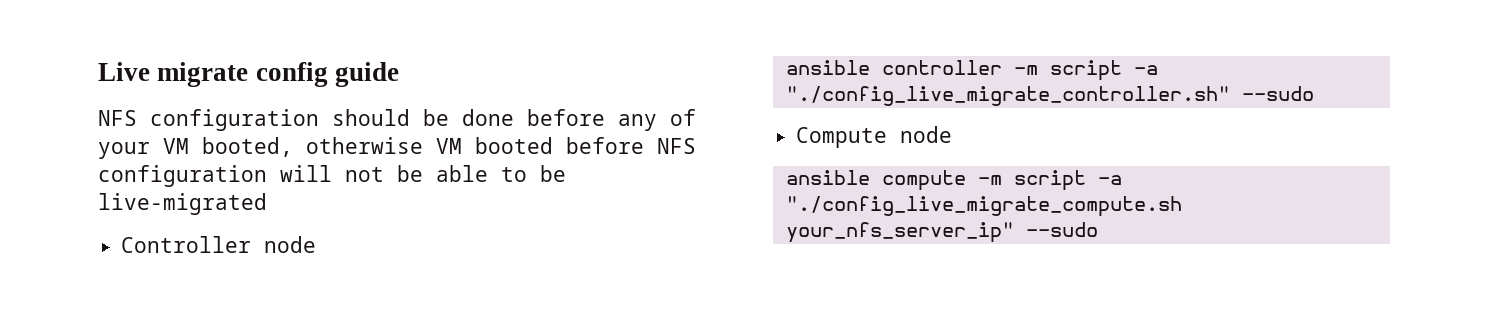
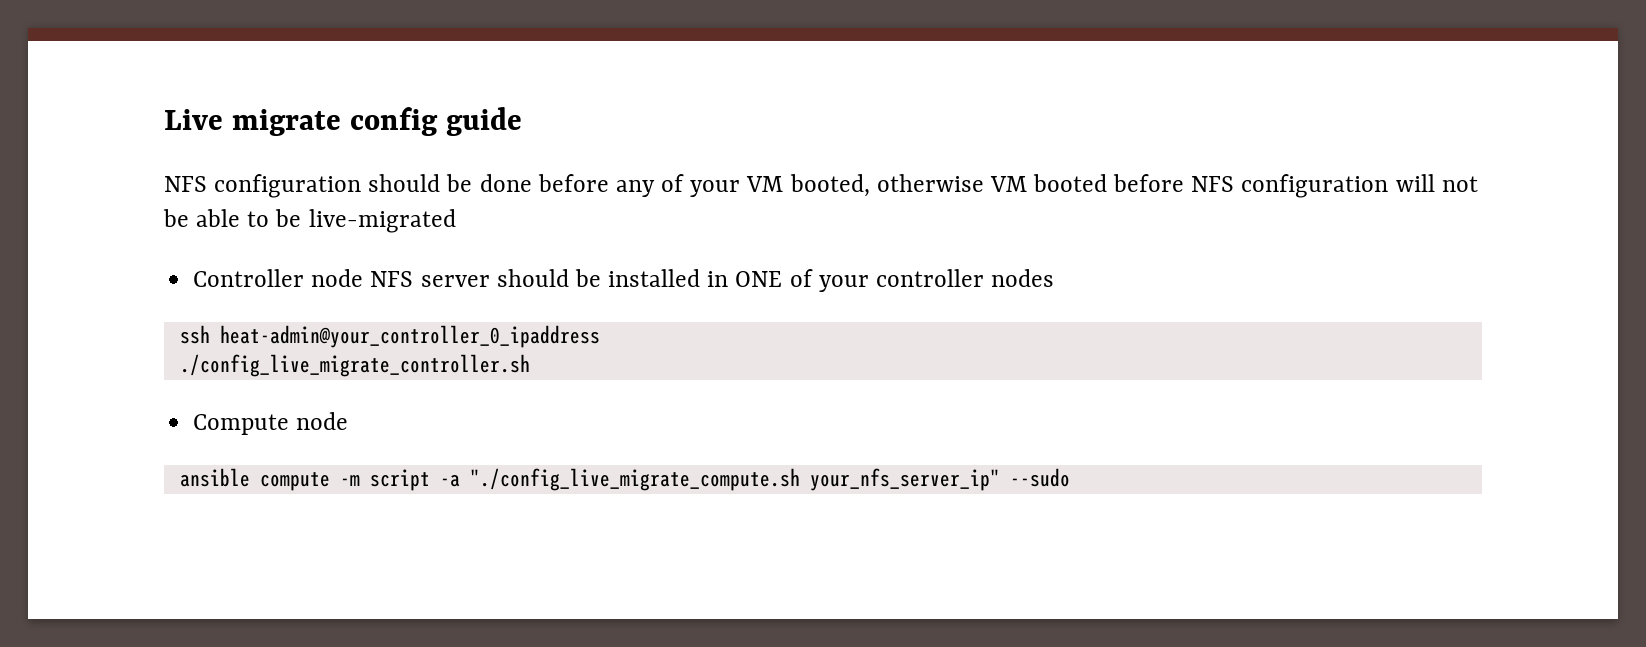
- Controller node
- ansible controller -m script -a "./config_live_migrate_controller.sh" --sudo
+ Controller node NFS server should be installed in ONE of your controller nodes
+ ssh heat-admin@your_controller_0_ipaddress
+ ./config_live_migrate_controller.sh

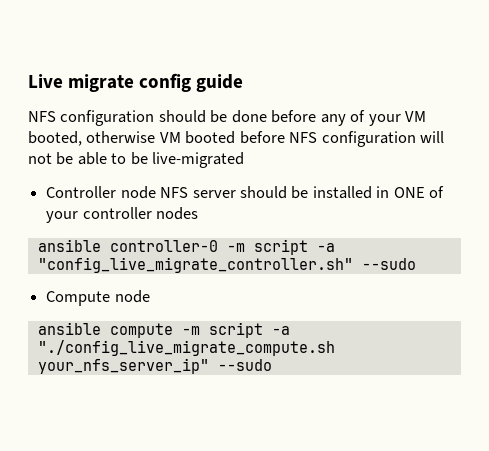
- ssh heat-admin@your_controller_0_ipaddress
- ./config_live_migrate_controller.sh
+ ansible controller-0 -m script -a "config_live_migrate_controller.sh" --sudo

